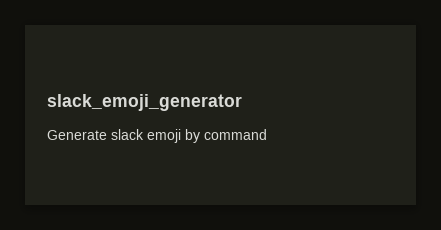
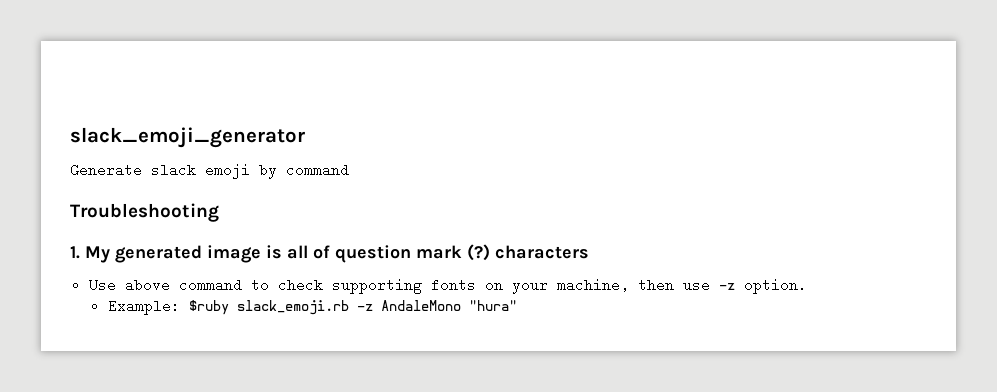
+ Troubleshooting
+ 1. My generated image is all of question mark (?) characters
+ Use above command to check supporting fonts on your machine, then use -z option.
+ Example: $ruby slack_emoji.rb -z AndaleMono "hura"

